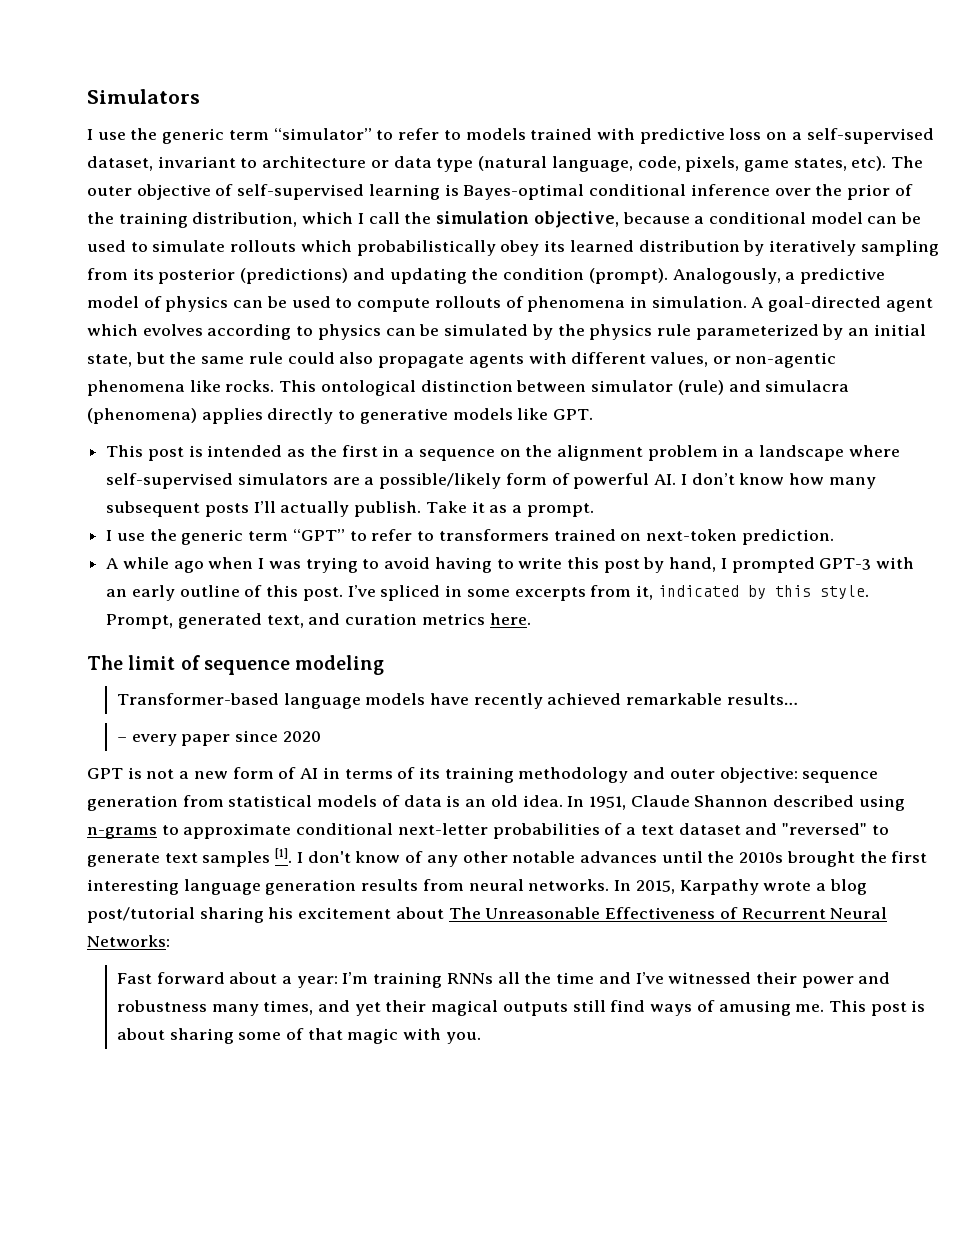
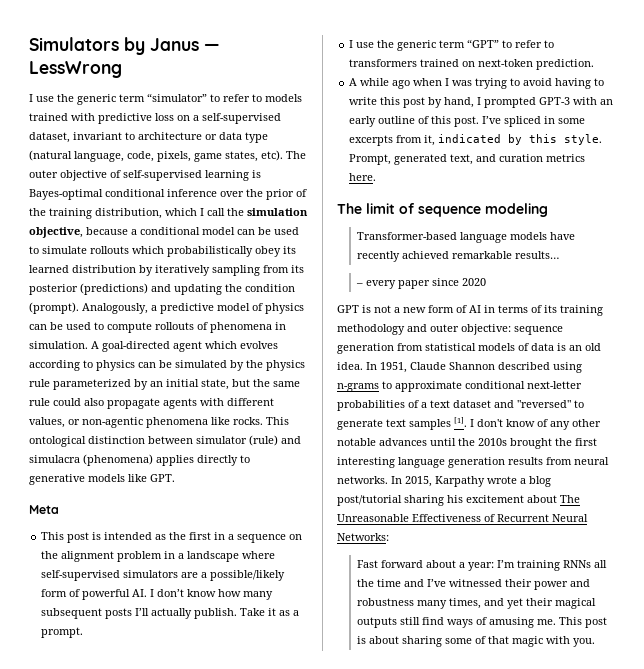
- Simulators
+ Simulators by Janus — LessWrong
+ Meta

